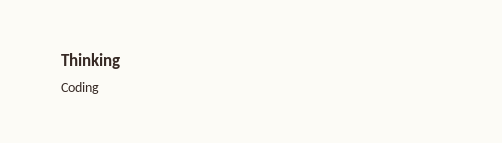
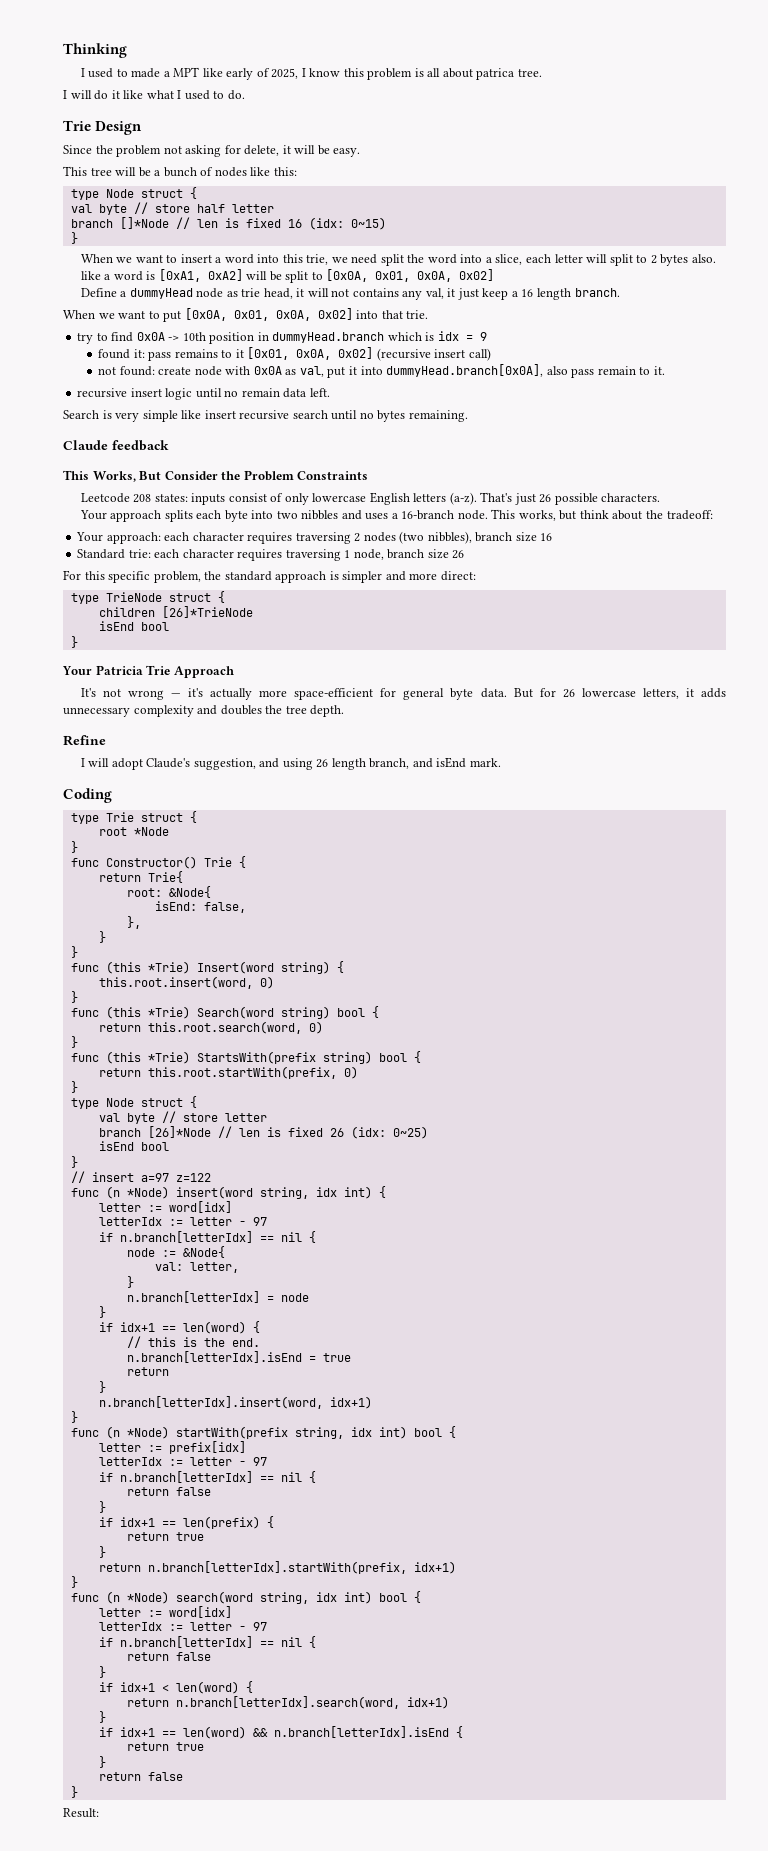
+ I used to made a MPT like early of 2025, I know this problem is all about patrica tree.
+ I will do it like what I used to do.
+ Trie Design
+ Since the problem not asking for delete, it will be easy.
+ This tree will be a bunch of nodes like this:
+ type Node struct {
+ val byte // store half letter
+ branch []*Node // len is fixed 16 (idx: 0~15)
+ }
+ When we want to insert a word into this trie, we need split the word into a slice, each letter will split to 2 bytes also.
+ like a word is [0xA1, 0xA2] will be split to [0x0A, 0x01, 0x0A, 0x02]
+ Define a dummyHead node as trie head, it will not contains any val, it just keep a 16 length branch.
+ When we want to put [0x0A, 0x01, 0x0A, 0x02] into that trie.
+ try to find 0x0A -> 10th position in dummyHead.branch which is idx = 9
+ found it: pass remains to it [0x01, 0x0A, 0x02] (recursive insert call)
+ not found: create node with 0x0A as val, put it into dummyHead.branch[0x0A], also pass remain to it.
+ recursive insert logic until no remain data left.
+ Search is very simple like insert recursive search until no bytes remaining.
+ Claude feedback
+ This Works, But Consider the Problem Constraints
+ Leetcode 208 states: inputs consist of only lowercase English letters (a-z). That's just 26 possible characters.
+ Your approach splits each byte into two nibbles and uses a 16-branch node. This works, but think about the tradeoff:
+ Your approach: each character requires traversing 2 nodes (two nibbles), branch size 16
+ Standard trie: each character requires traversing 1 node, branch size 26
+ For this specific problem, the standard approach is simpler and more direct:
+ type TrieNode struct {
+ children [26]*TrieNode
+ isEnd bool
+ }
+ Your Patricia Trie Approach
+ It's not wrong — it's actually more space-efficient for general byte data. But for 26 lowercase letters, it adds unnecessary complexity and doubles the tree depth.
+ Refine
+ I will adopt Claude's suggestion, and using 26 length branch, and isEnd mark.
  Coding
+ type Trie struct {
+ root *Node
+ }
+ func Constructor() Trie {
+ return Trie{
+ root: &Node{
+ isEnd: false,
+ },
+ }
+ }
+ func (this *Trie) Insert(word string) {
+ this.root.insert(word, 0)
+ }
+ func (this *Trie) Search(word string) bool {
+ return this.root.search(word, 0)
+ }
+ func (this *Trie) StartsWith(prefix string) bool {
+ return this.root.startWith(prefix, 0)
+ }
+ type Node struct {
+ val byte // store letter
+ branch [26]*Node // len is fixed 26 (idx: 0~25)
+ isEnd bool
+ }
+ // insert a=97 z=122
+ func (n *Node) insert(word string, idx int) {
+ letter := word[idx]
+ letterIdx := letter - 97
+ if n.branch[letterIdx] == nil {
+ node := &Node{
+ val: letter,
+ }
+ n.branch[letterIdx] = node
+ }
+ if idx+1 == len(word) {
+ // this is the end.
+ n.branch[letterIdx].isEnd = true
+ return
+ }
+ n.branch[letterIdx].insert(word, idx+1)
+ }
+ func (n *Node) startWith(prefix string, idx int) bool {
+ letter := prefix[idx]
+ letterIdx := letter - 97
+ if n.branch[letterIdx] == nil {
+ return false
+ }
+ if idx+1 == len(prefix) {
+ return true
+ }
+ return n.branch[letterIdx].startWith(prefix, idx+1)
+ }
+ func (n *Node) search(word string, idx int) bool {
+ letter := word[idx]
+ letterIdx := letter - 97
+ if n.branch[letterIdx] == nil {
+ return false
+ }
+ if idx+1 < len(word) {
+ return n.branch[letterIdx].search(word, idx+1)
+ }
+ if idx+1 == len(word) && n.branch[letterIdx].isEnd {
+ return true
+ }
+ return false
+ }
+ Result:

